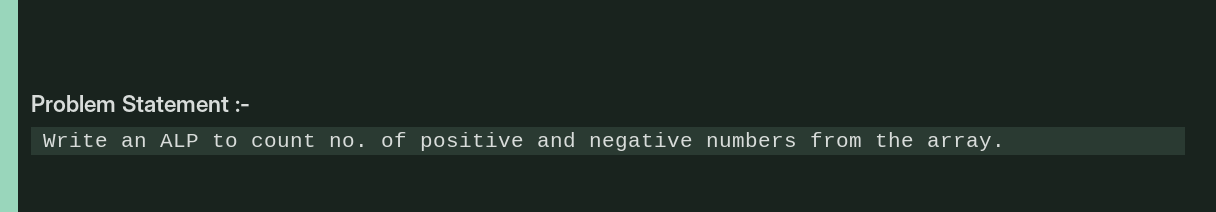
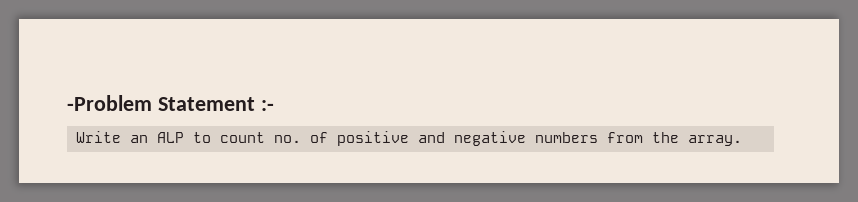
- Problem Statement :-
+ -Problem Statement :-

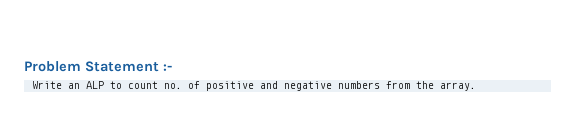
- -Problem Statement :-
+ Problem Statement :-

